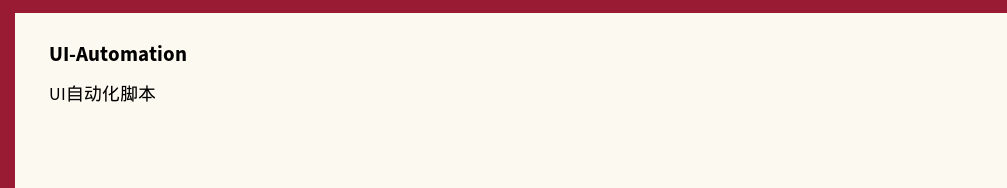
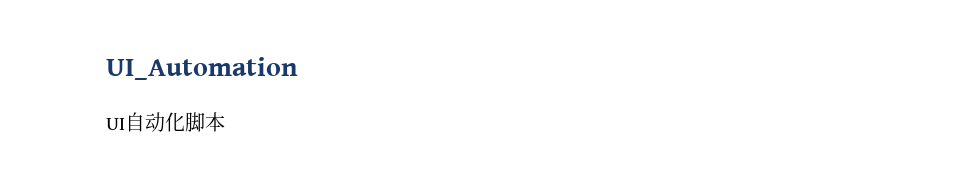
- UI-Automation
+ UI_Automation

